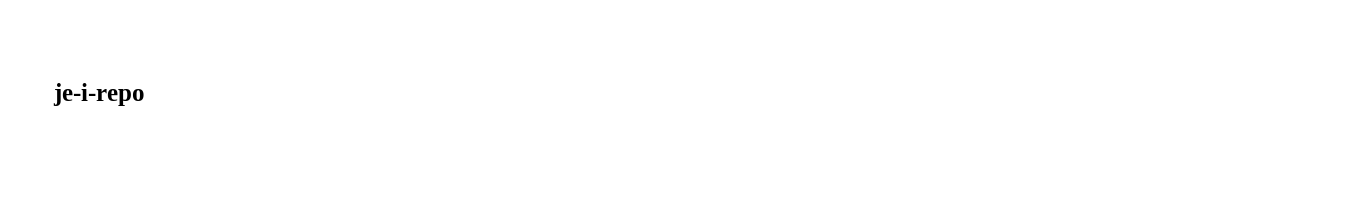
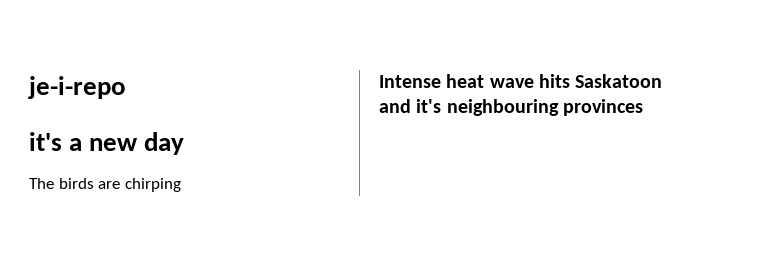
+ it's a new day
+ The birds are chirping
+ Intense heat wave hits Saskatoon and it's neighbouring provinces

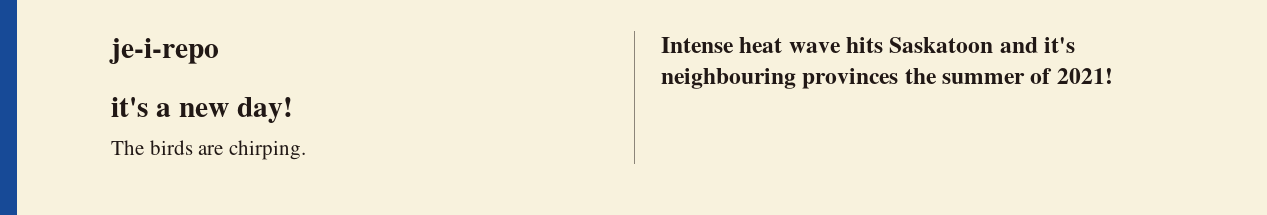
- it's a new day
+ it's a new day!
- The birds are chirping
+ The birds are chirping.
- Intense heat wave hits Saskatoon and it's neighbouring provinces
+ Intense heat wave hits Saskatoon and it's neighbouring provinces the summer of 2021!

